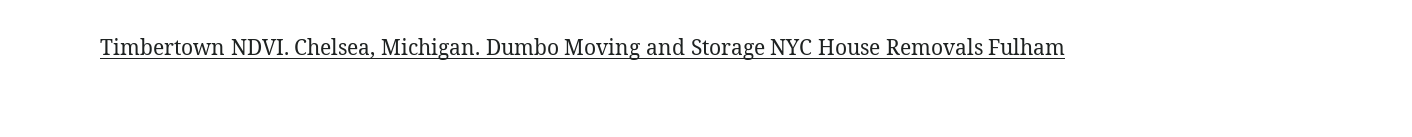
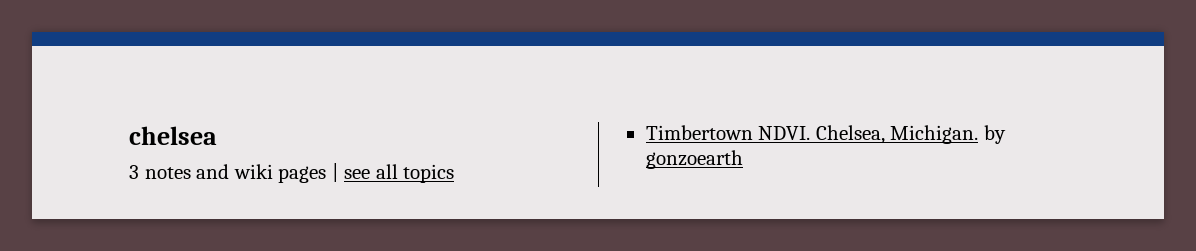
- Timbertown NDVI. Chelsea, Michigan. Dumbo Moving and Storage NYC House Removals Fulham
+ chelsea
+ 3 notes and wiki pages | see all topics
+ Timbertown NDVI. Chelsea, Michigan. by gonzoearth

